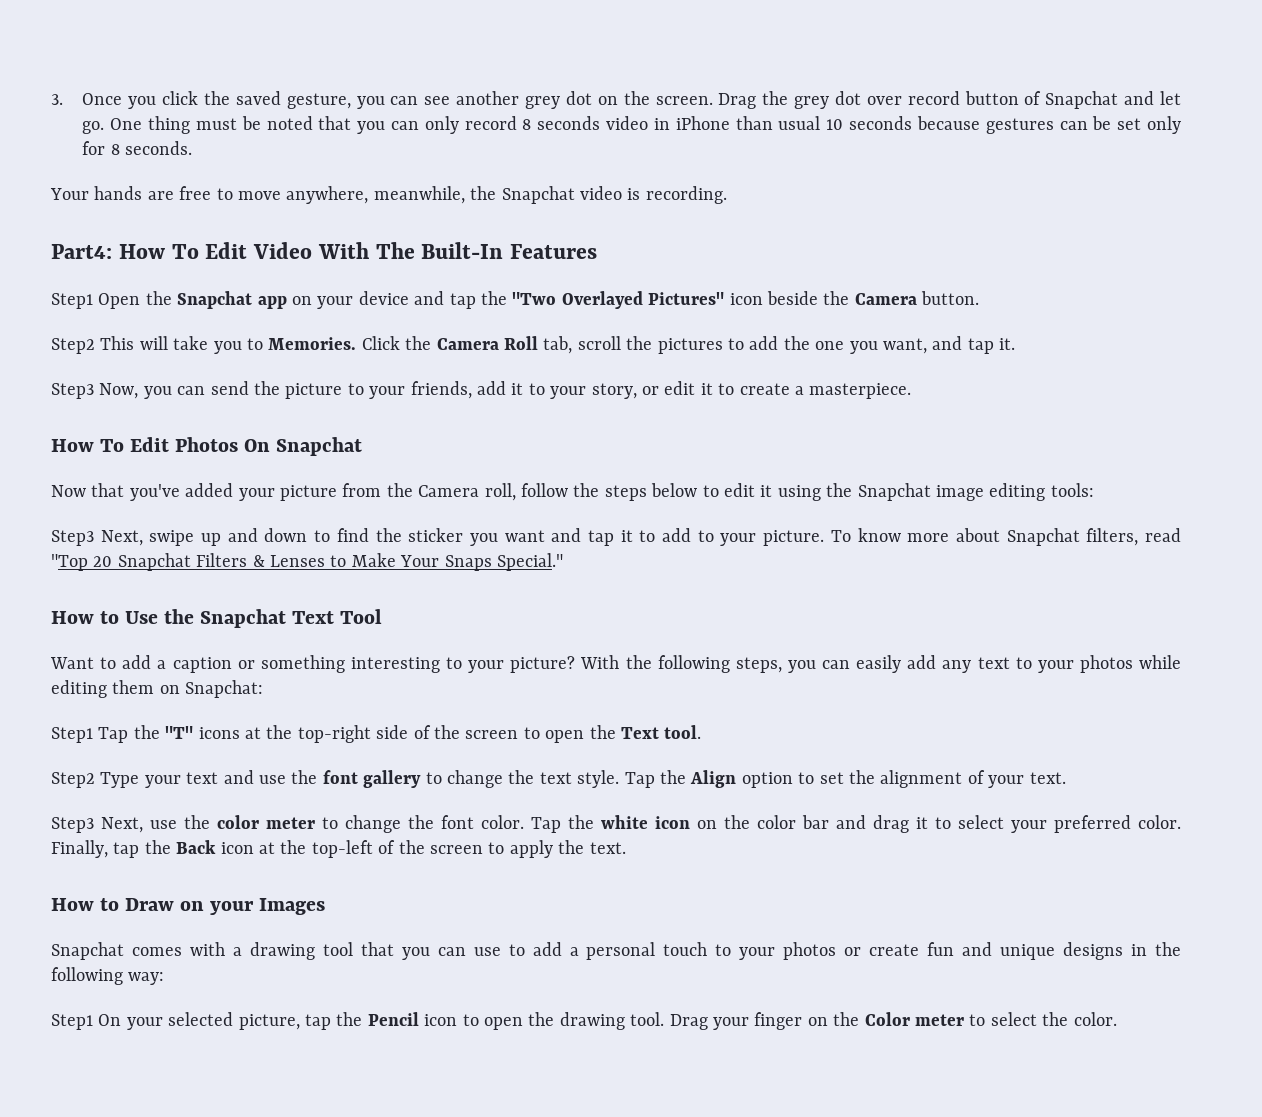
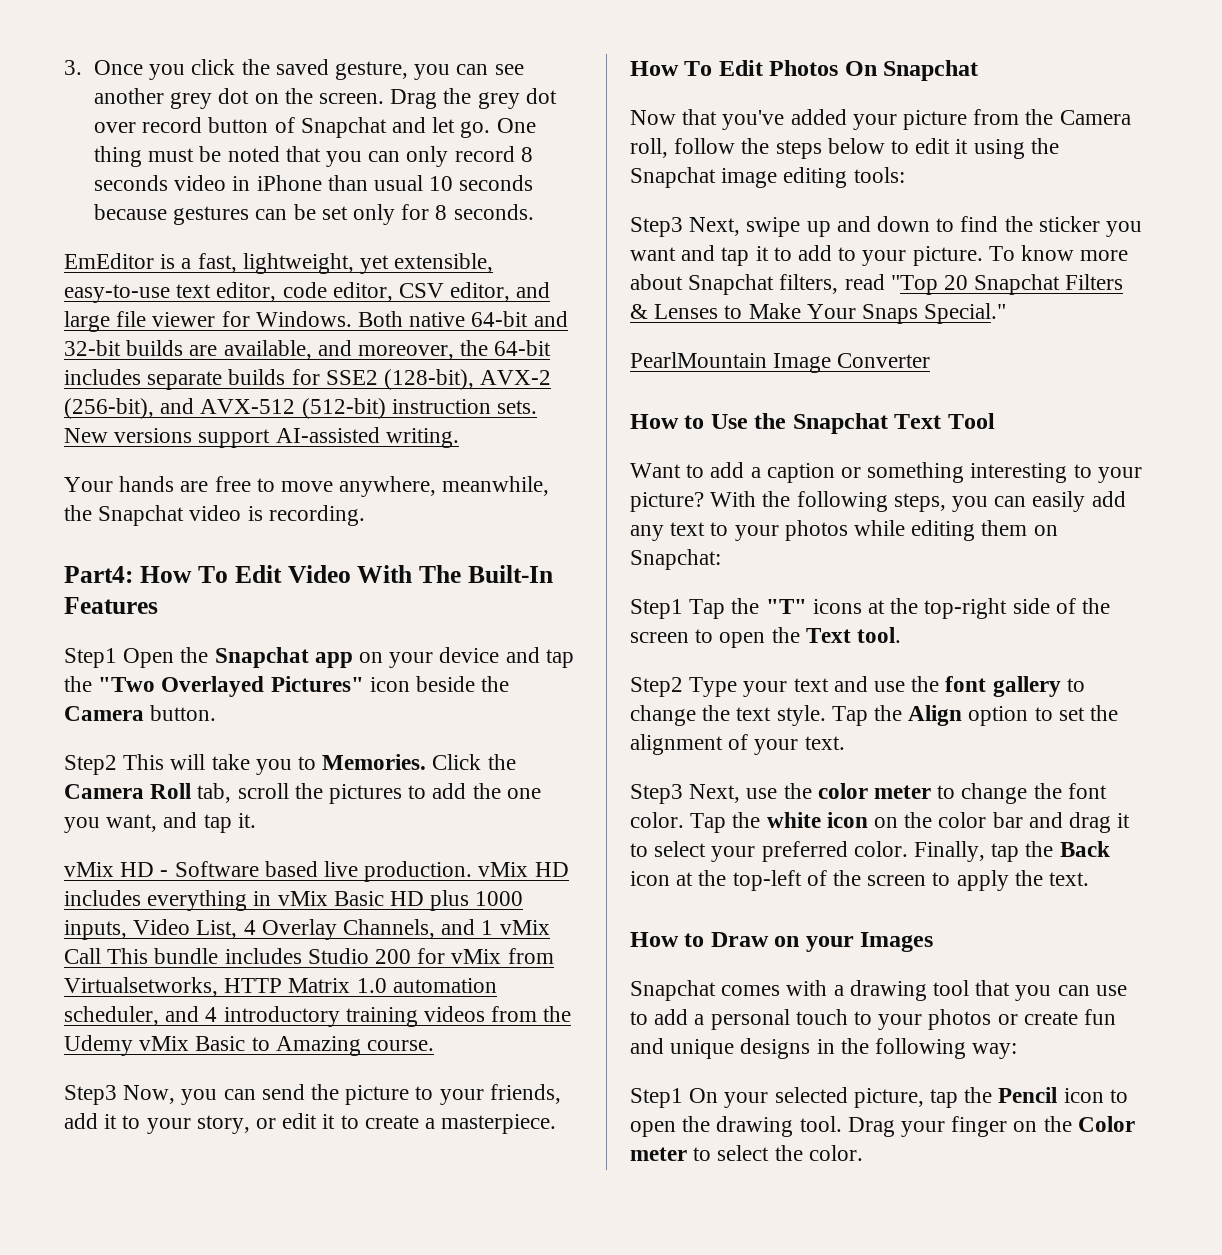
+ EmEditor is a fast, lightweight, yet extensible, easy-to-use text editor, code editor, CSV editor, and large file viewer for Windows. Both native 64-bit and 32-bit builds are available, and moreover, the 64-bit includes separate builds for SSE2 (128-bit), AVX-2 (256-bit), and AVX-512 (512-bit) instruction sets. New versions support AI-assisted writing.
+ vMix HD - Software based live production. vMix HD includes everything in vMix Basic HD plus 1000 inputs, Video List, 4 Overlay Channels, and 1 vMix Call This bundle includes Studio 200 for vMix from Virtualsetworks, HTTP Matrix 1.0 automation scheduler, and 4 introductory training videos from the Udemy vMix Basic to Amazing course.
+ PearlMountain Image Converter

